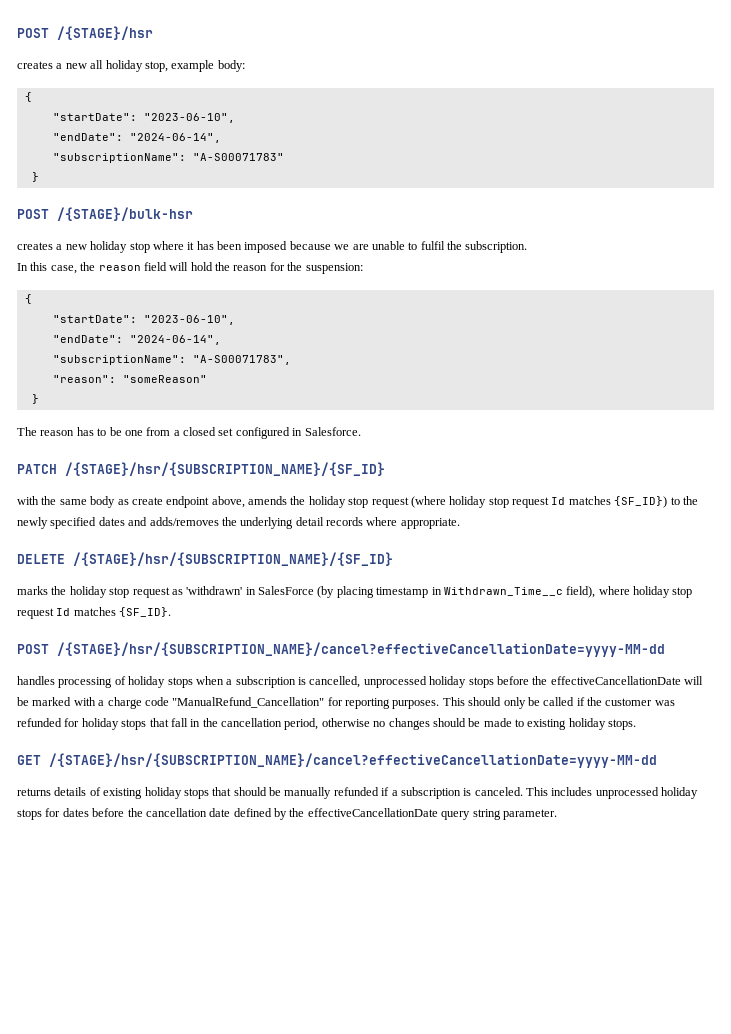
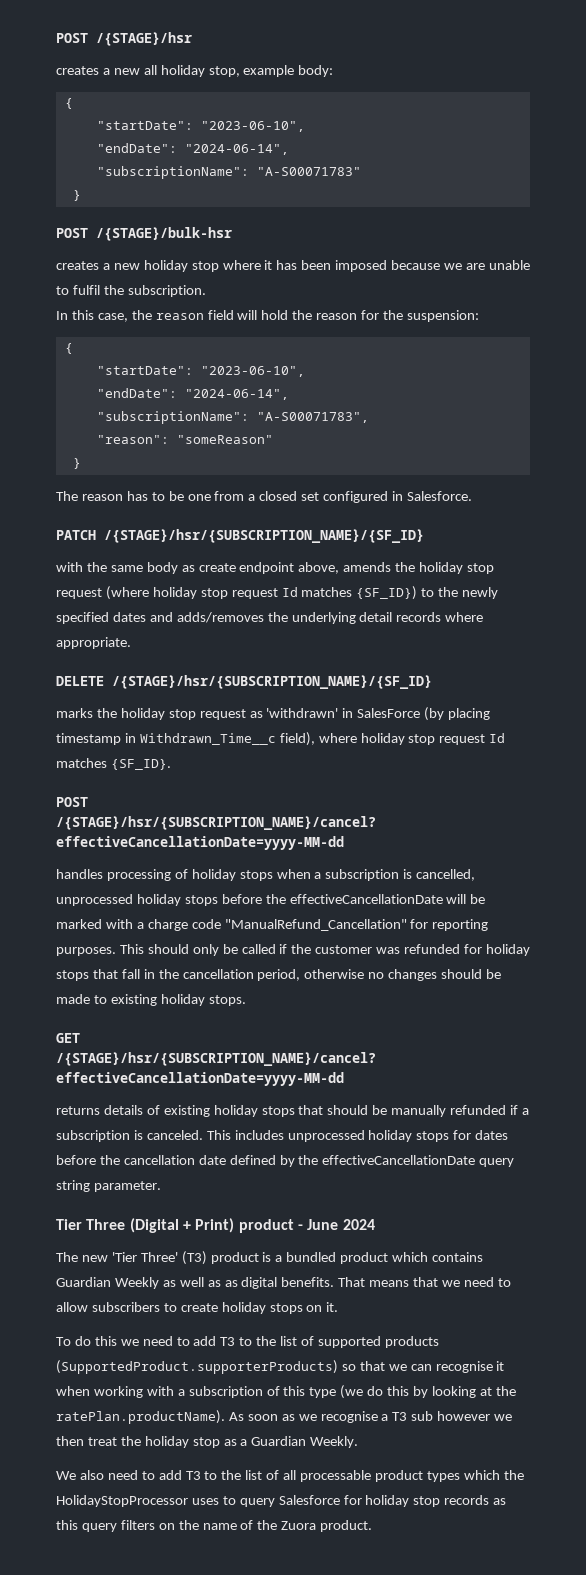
+ Tier Three (Digital + Print) product - June 2024
+ The new 'Tier Three' (T3) product is a bundled product which contains Guardian Weekly as well as as digital benefits. That means that we need to allow subscribers to create holiday stops on it.
+ To do this we need to add T3 to the list of supported products (SupportedProduct.supporterProducts) so that we can recognise it when working with a subscription of this type (we do this by looking at the ratePlan.productName). As soon as we recognise a T3 sub however we then treat the holiday stop as a Guardian Weekly.
+ We also need to add T3 to the list of all processable product types which the HolidayStopProcessor uses to query Salesforce for holiday stop records as this query filters on the name of the Zuora product.

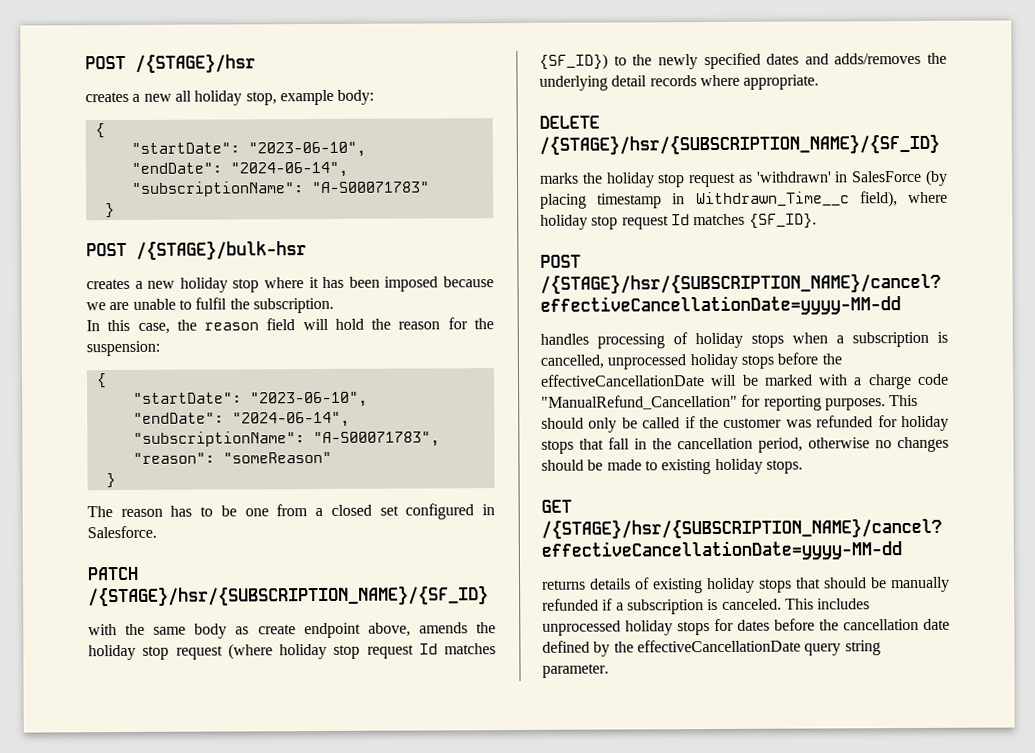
- Tier Three (Digital + Print) product - June 2024
- The new 'Tier Three' (T3) product is a bundled product which contains Guardian Weekly as well as as digital benefits. That means that we need to allow subscribers to create holiday stops on it.
- To do this we need to add T3 to the list of supported products (SupportedProduct.supporterProducts) so that we can recognise it when working with a subscription of this type (we do this by looking at the ratePlan.productName). As soon as we recognise a T3 sub however we then treat the holiday stop as a Guardian Weekly.
- We also need to add T3 to the list of all processable product types which the HolidayStopProcessor uses to query Salesforce for holiday stop records as this query filters on the name of the Zuora product.

